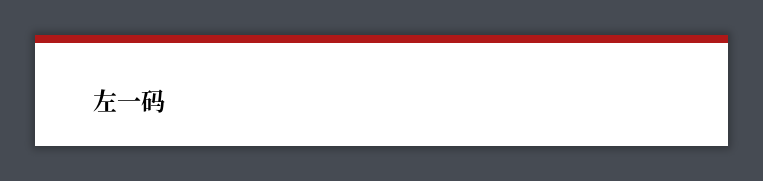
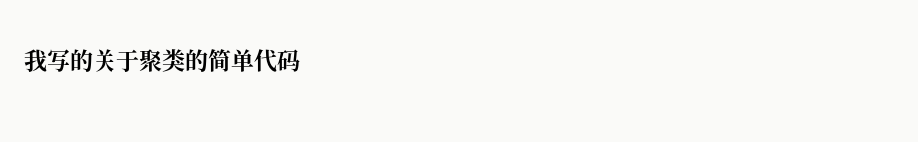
- 左一码
+ 我写的关于聚类的简单代码

